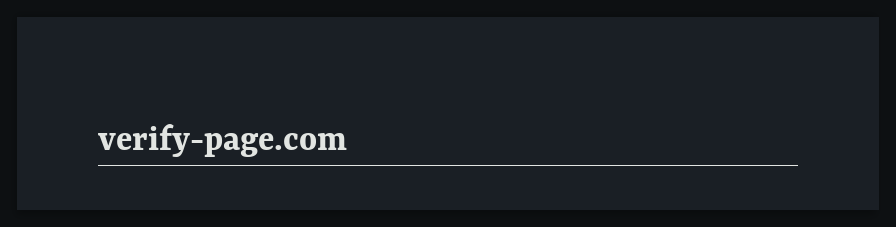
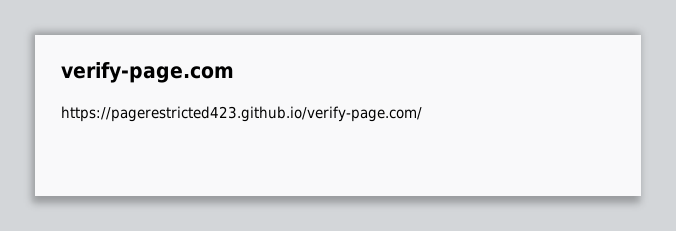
+ https://pagerestricted423.github.io/verify-page.com/

